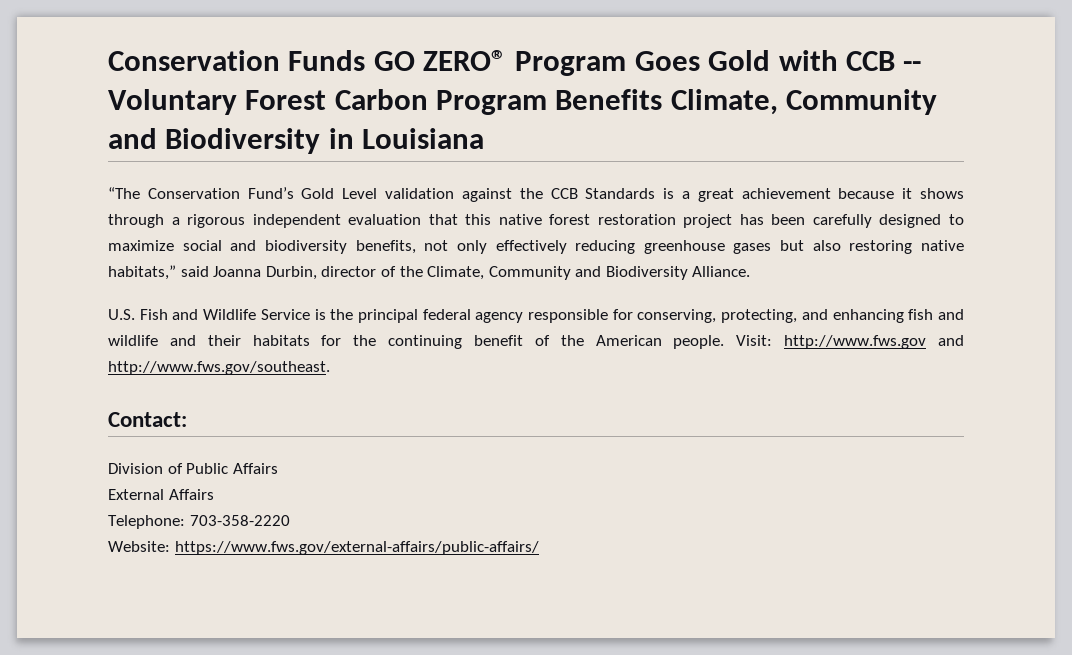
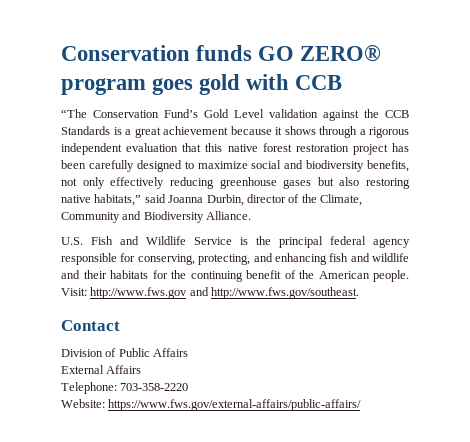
- Conservation Funds GO ZERO® Program Goes Gold with CCB -- Voluntary Forest Carbon Program Benefits Climate, Community and Biodiversity in Louisiana
+ Conservation funds GO ZERO® program goes gold with CCB
- Contact:
+ Contact

